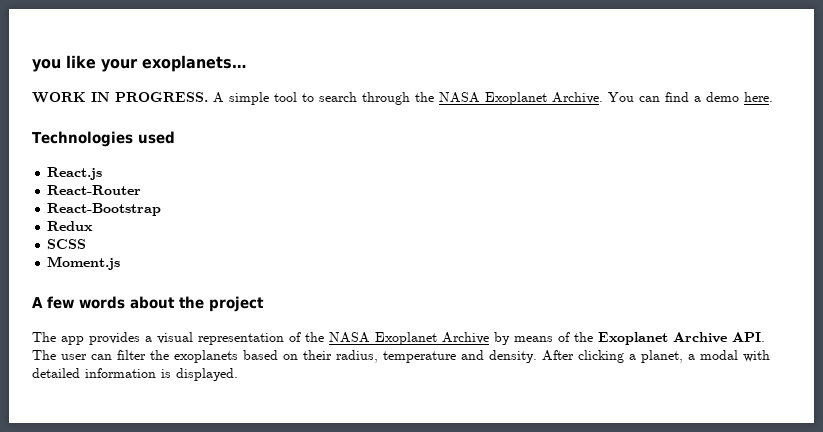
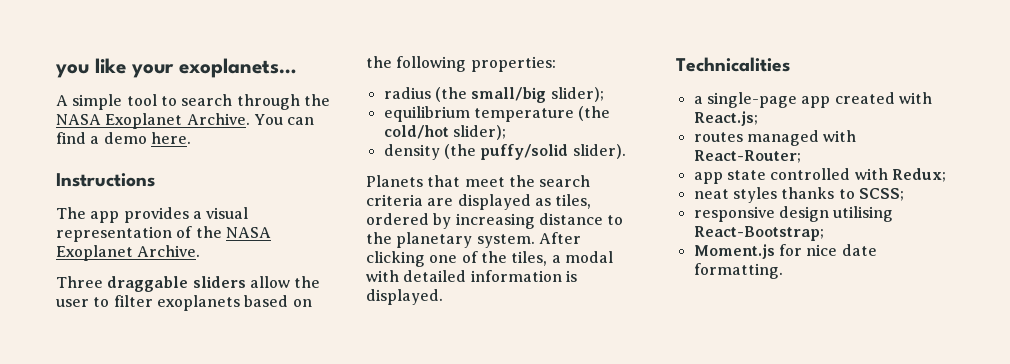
- WORK IN PROGRESS.
- Technologies used
- React.js
- React-Router
- React-Bootstrap
- Redux
- SCSS
- Moment.js
- A few words about the project
+ Instructions
- The app provides a visual representation of the NASA Exoplanet Archive by means of the Exoplanet Archive API. The user can filter the exoplanets based on their radius, temperature and density. After clicking a planet, a modal with detailed information is displayed.
+ The app provides a visual representation of the NASA Exoplanet Archive.
+ Three draggable sliders allow the user to filter exoplanets based on the following properties:
+ radius (the small/big slider);
+ equilibrium temperature (the cold/hot slider);
+ density (the puffy/solid slider).
+ Planets that meet the search criteria are displayed as tiles, ordered by increasing distance to the planetary system. After clicking one of the tiles, a modal with detailed information is displayed.
+ Technicalities
+ a single-page app created with React.js;
+ routes managed with React-Router;
+ app state controlled with Redux;
+ neat styles thanks to SCSS;
+ responsive design utilising React-Bootstrap;
+ Moment.js for nice date formatting.

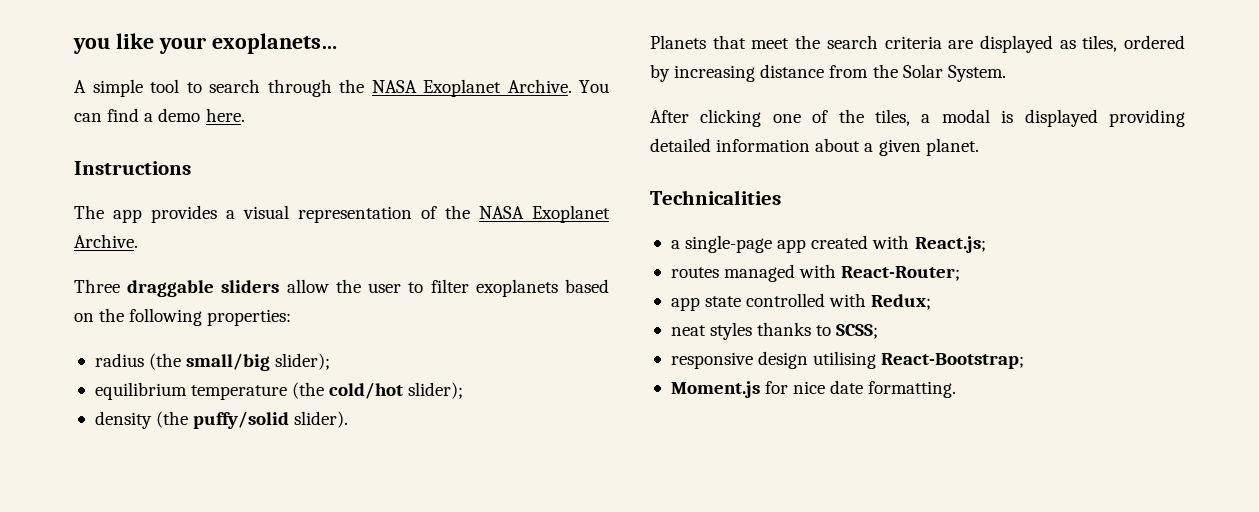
- Planets that meet the search criteria are displayed as tiles, ordered by increasing distance to the planetary system. After clicking one of the tiles, a modal with detailed information is displayed.
+ Planets that meet the search criteria are displayed as tiles, ordered by increasing distance from the Solar System.
+ After clicking one of the tiles, a modal is displayed providing detailed information about a given planet.

